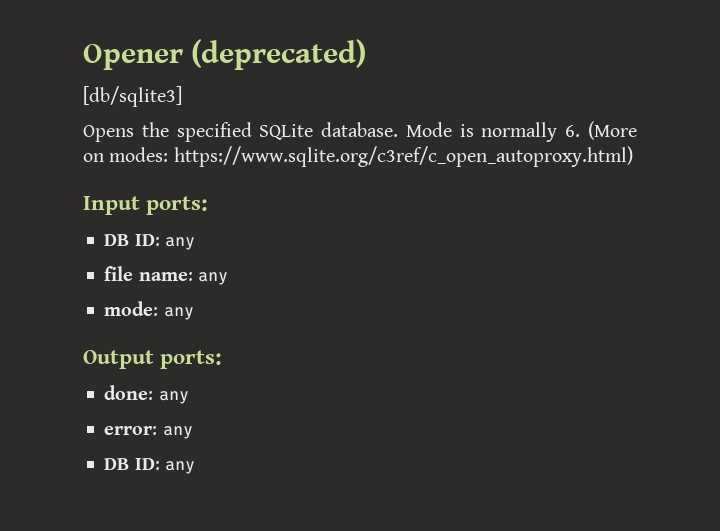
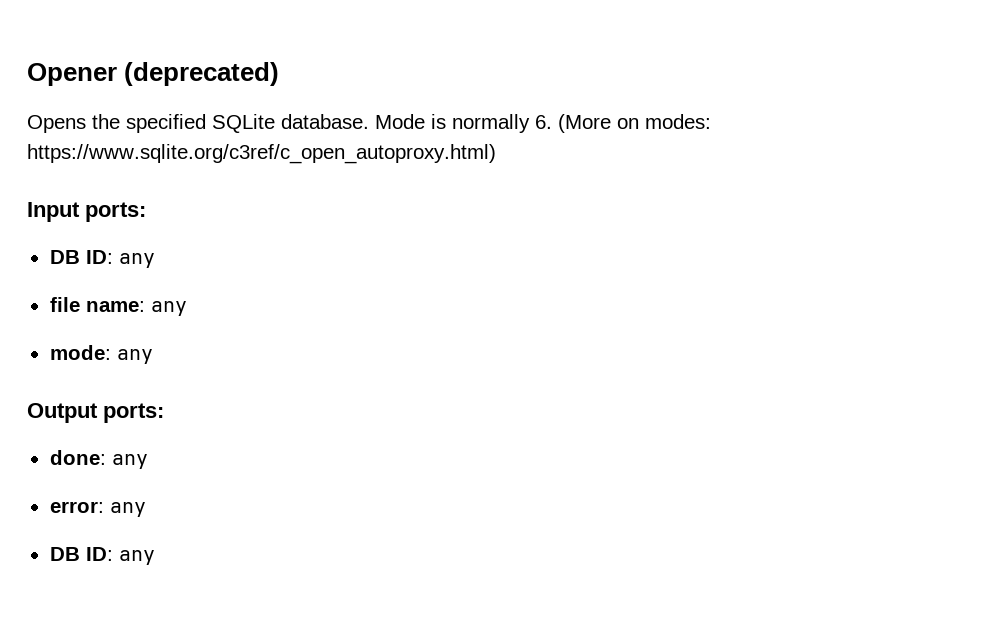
- [db/sqlite3]

